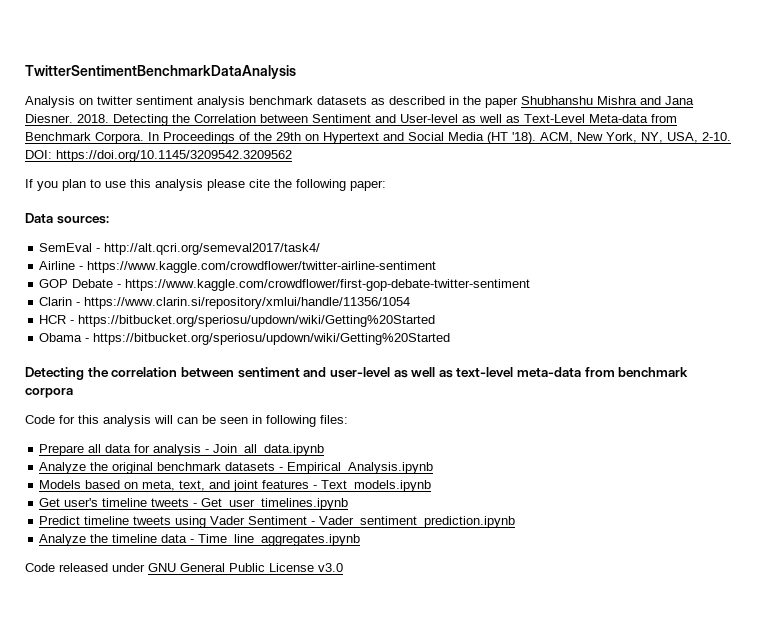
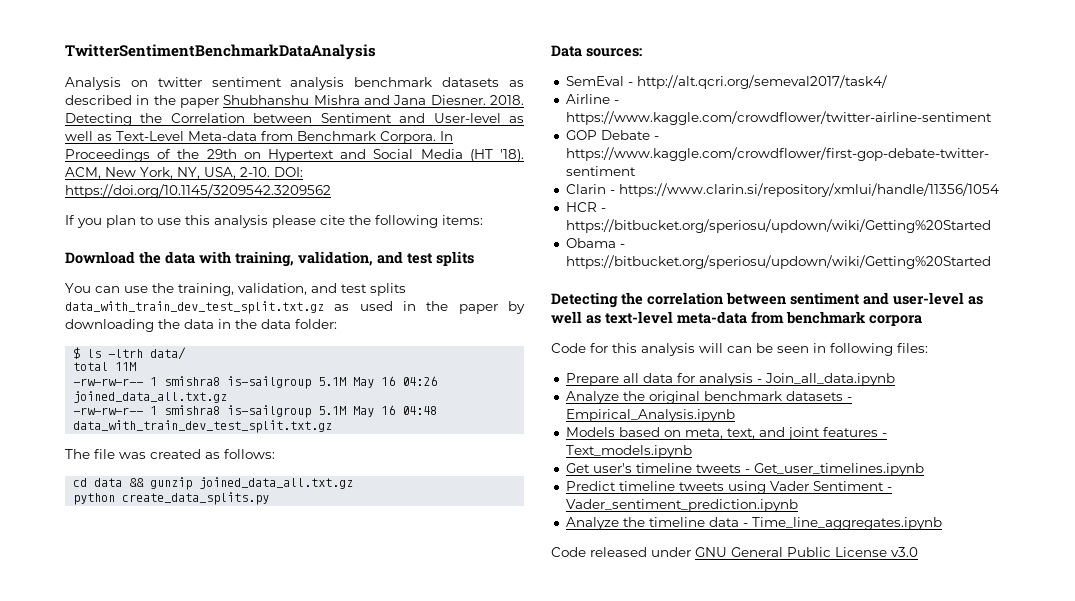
- If you plan to use this analysis please cite the following paper:
+ If you plan to use this analysis please cite the following items:
+ Download the data with training, validation, and test splits
+ You can use the training, validation, and test splits data_with_train_dev_test_split.txt.gz as used in the paper by downloading the data in the data folder:
+ $ ls -ltrh data/
+ total 11M
+ -rw-rw-r-- 1 smishra8 is-sailgroup 5.1M May 16 04:26 joined_data_all.txt.gz
+ -rw-rw-r-- 1 smishra8 is-sailgroup 5.1M May 16 04:48 data_with_train_dev_test_split.txt.gz
+ The file was created as follows:
+ cd data && gunzip joined_data_all.txt.gz
+ python create_data_splits.py

